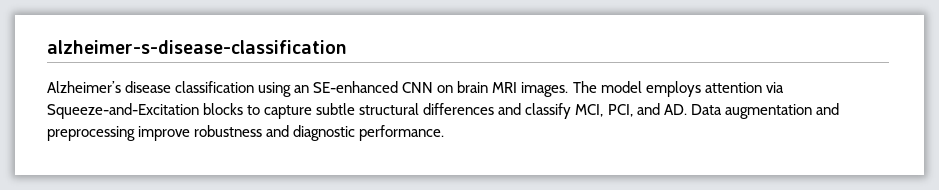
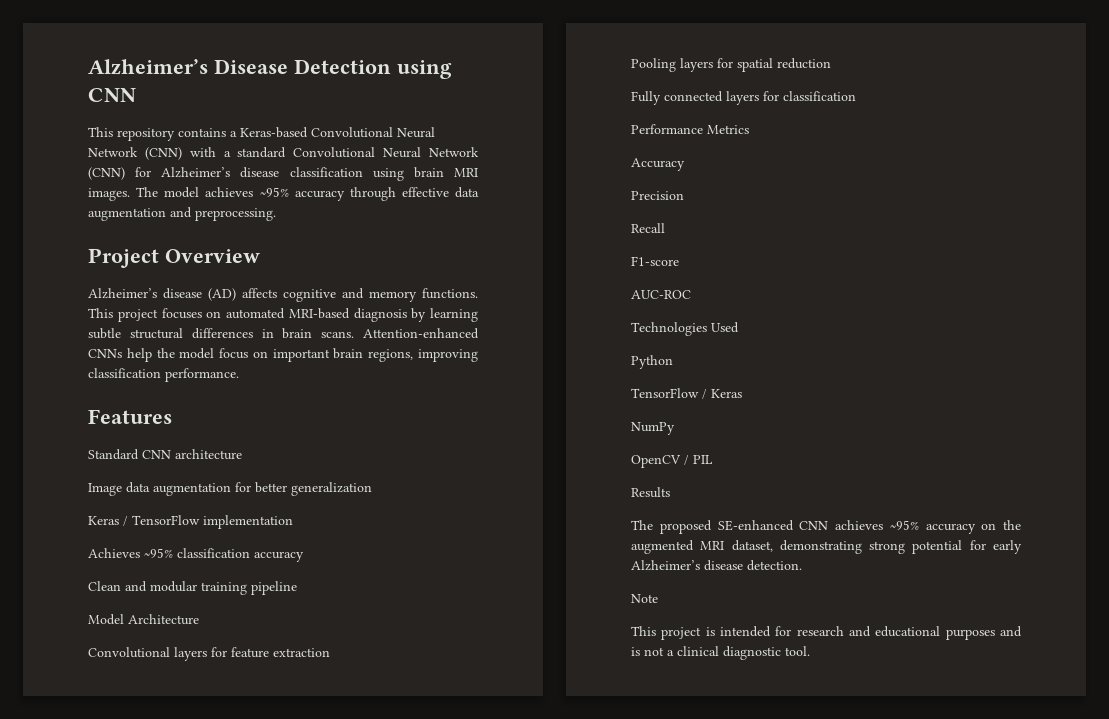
- alzheimer-s-disease-classification
- Alzheimer’s disease classification using an SE-enhanced CNN on brain MRI images.
+ Alzheimer’s Disease Detection using CNN
+ This repository contains a Keras-based Convolutional Neural Network (CNN) with a standard Convolutional Neural Network (CNN) for Alzheimer’s disease classification using brain MRI images.
- The model employs attention via Squeeze-and-Excitation blocks to capture subtle structural differences and classify MCI, PCI, and AD. Data augmentation and preprocessing improve robustness and diagnostic performance.
+ The model achieves ~95% accuracy through effective data augmentation and preprocessing.
+ Project Overview
+ Alzheimer’s disease (AD) affects cognitive and memory functions. This project focuses on automated MRI-based diagnosis by learning subtle structural differences in brain scans. Attention-enhanced CNNs help the model focus on important brain regions, improving classification performance.
+ Features
+ Standard CNN architecture
+ Image data augmentation for better generalization
+ Keras / TensorFlow implementation
+ Achieves ~95% classification accuracy
+ Clean and modular training pipeline
+ Model Architecture
+ Convolutional layers for feature extraction
+ Pooling layers for spatial reduction
+ Fully connected layers for classification
+ Performance Metrics
+ Accuracy
+ Precision
+ Recall
+ F1-score
+ AUC-ROC
+ Technologies Used
+ Python
+ TensorFlow / Keras
+ NumPy
+ OpenCV / PIL
+ Results
+ The proposed SE-enhanced CNN achieves ~95% accuracy on the augmented MRI dataset, demonstrating strong potential for early Alzheimer’s disease detection.
+ Note
+ This project is intended for research and educational purposes and is not a clinical diagnostic tool.

